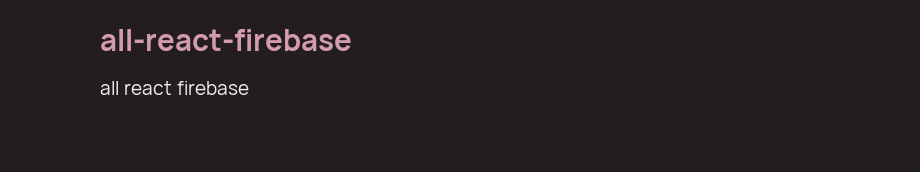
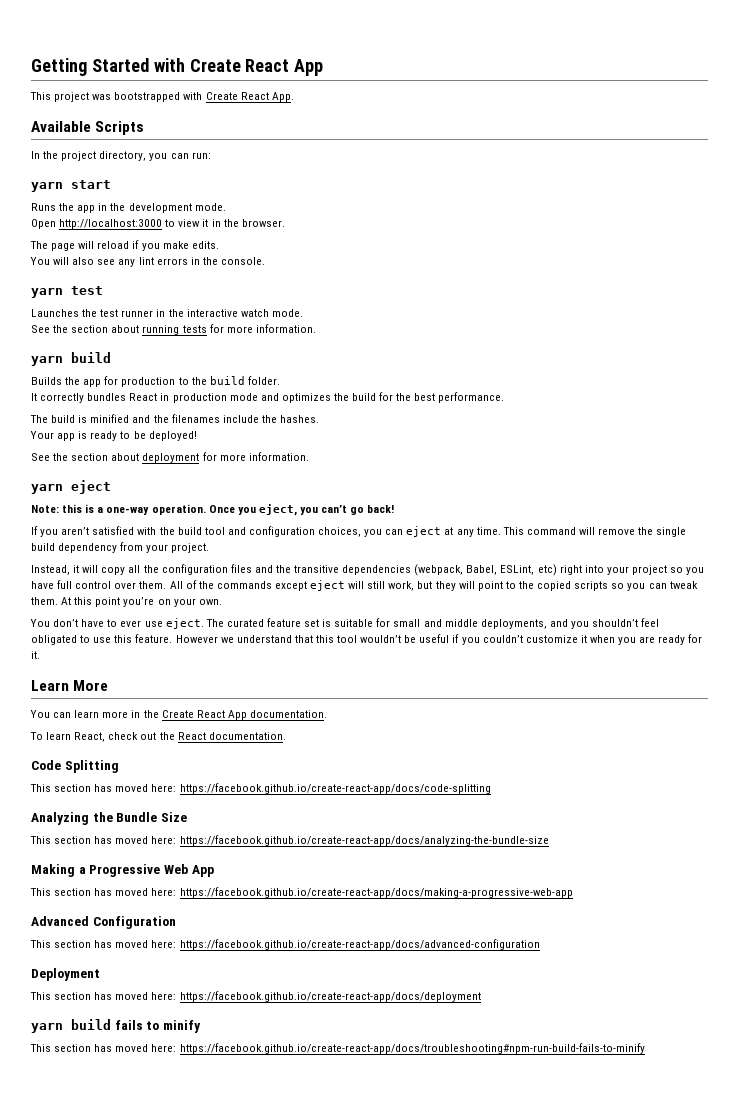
- all-react-firebase
- all react firebase
+ Getting Started with Create React App
+ This project was bootstrapped with Create React App.
+ Available Scripts
+ In the project directory, you can run:
+ yarn start
+ Runs the app in the development mode.
+ Open http://localhost:3000 to view it in the browser.
+ The page will reload if you make edits.
+ You will also see any lint errors in the console.
+ yarn test
+ Launches the test runner in the interactive watch mode.
+ See the section about running tests for more information.
+ yarn build
+ Builds the app for production to the build folder.
+ It correctly bundles React in production mode and optimizes the build for the best performance.
+ The build is minified and the filenames include the hashes.
+ Your app is ready to be deployed!
+ See the section about deployment for more information.
+ yarn eject
+ Note: this is a one-way operation. Once you eject, you can’t go back!
+ If you aren’t satisfied with the build tool and configuration choices, you can eject at any time. This command will remove the single build dependency from your project.
+ Instead, it will copy all the configuration files and the transitive dependencies (webpack, Babel, ESLint, etc) right into your project so you have full control over them. All of the commands except eject will still work, but they will point to the copied scripts so you can tweak them. At this point you’re on your own.
+ You don’t have to ever use eject. The curated feature set is suitable for small and middle deployments, and you shouldn’t feel obligated to use this feature. However we understand that this tool wouldn’t be useful if you couldn’t customize it when you are ready for it.
+ Learn More
+ You can learn more in the Create React App documentation.
+ To learn React, check out the React documentation.
+ Code Splitting
+ This section has moved here: https://facebook.github.io/create-react-app/docs/code-splitting
+ Analyzing the Bundle Size
+ This section has moved here: https://facebook.github.io/create-react-app/docs/analyzing-the-bundle-size
+ Making a Progressive Web App
+ This section has moved here: https://facebook.github.io/create-react-app/docs/making-a-progressive-web-app
+ Advanced Configuration
+ This section has moved here: https://facebook.github.io/create-react-app/docs/advanced-configuration
+ Deployment
+ This section has moved here: https://facebook.github.io/create-react-app/docs/deployment
+ yarn build fails to minify
+ This section has moved here: https://facebook.github.io/create-react-app/docs/troubleshooting#npm-run-build-fails-to-minify

